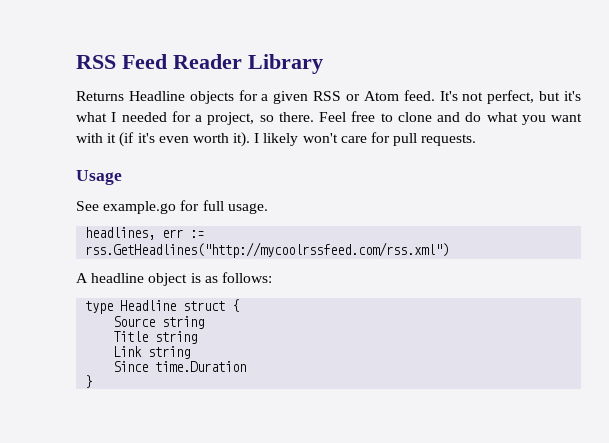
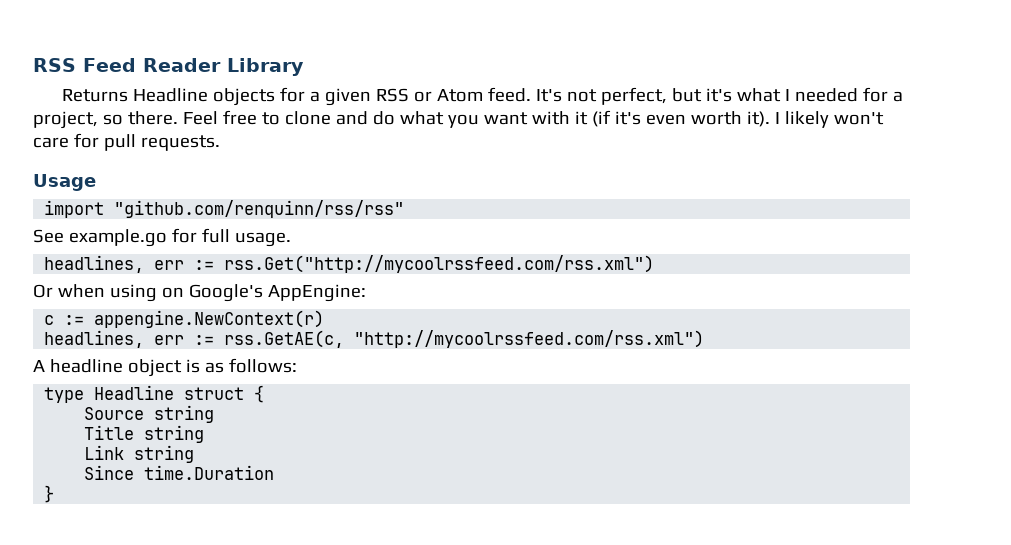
+ import "github.com/renquinn/rss/rss"
- headlines, err := rss.GetHeadlines("http://mycoolrssfeed.com/rss.xml")
+ headlines, err := rss.Get("http://mycoolrssfeed.com/rss.xml")
+ Or when using on Google's AppEngine:
+ c := appengine.NewContext(r)
+ headlines, err := rss.GetAE(c, "http://mycoolrssfeed.com/rss.xml")

